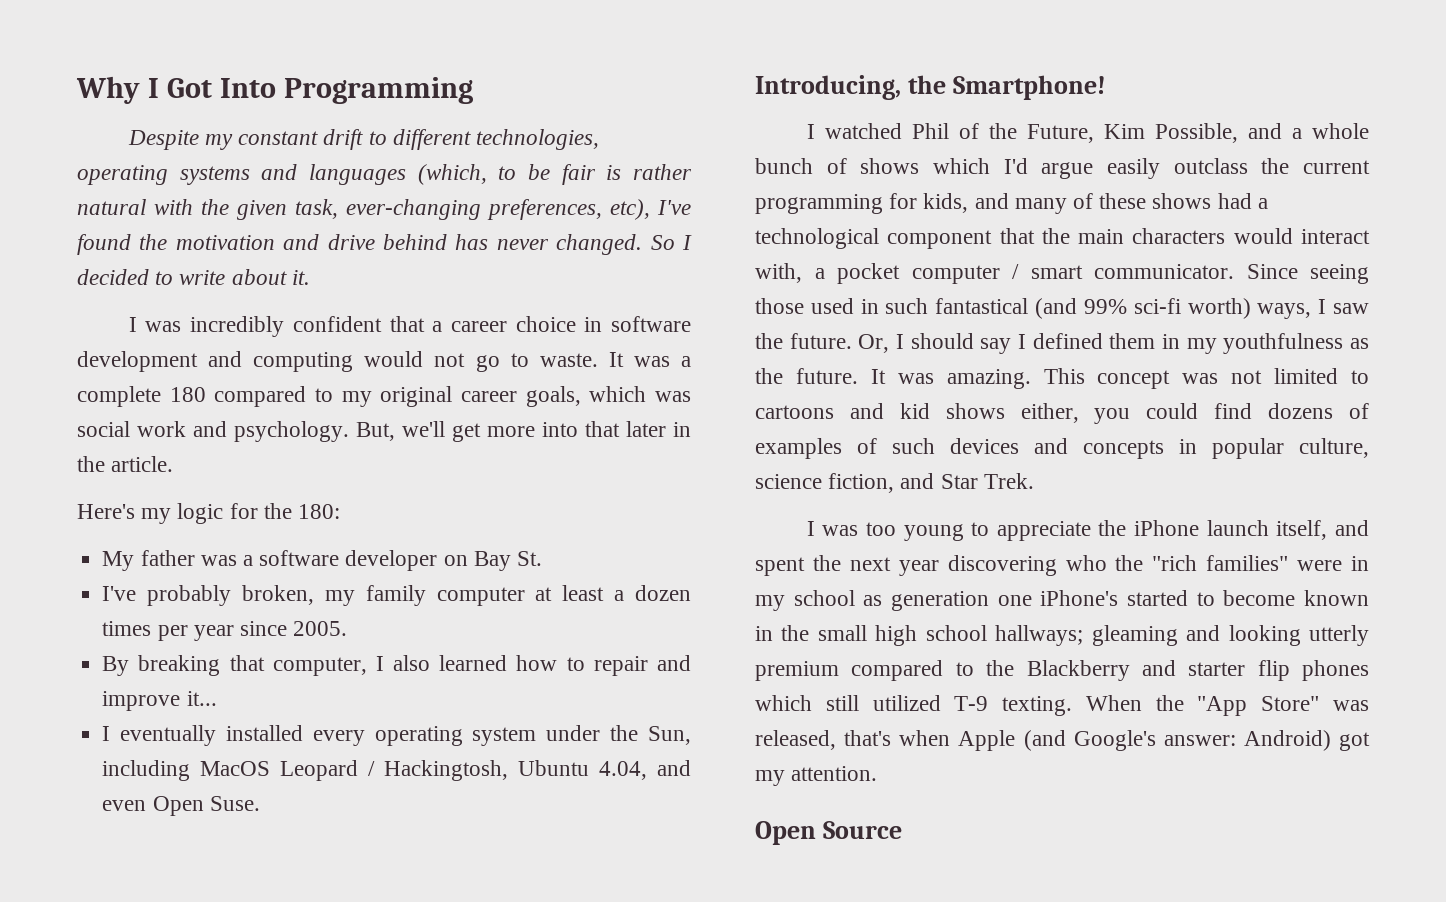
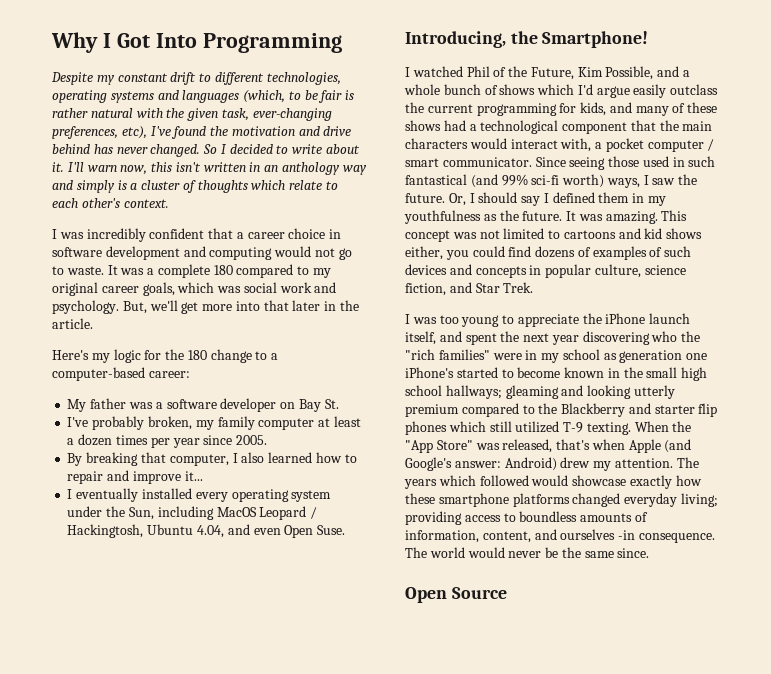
+ I'll warn now, this isn't written in an anthology way and simply is a cluster of thoughts which relate to each other's context.
- Here's my logic for the 180:
+ Here's my logic for the 180 change to a computer-based career:
- When the "App Store" was released, that's when Apple (and Google's answer: Android) got my attention.
+ When the "App Store" was released, that's when Apple (and Google's answer: Android) drew my attention. The years which followed would showcase exactly how these smartphone platforms changed everyday living; providing access to boundless amounts of information, content, and ourselves -in consequence. The world would never be the same since.

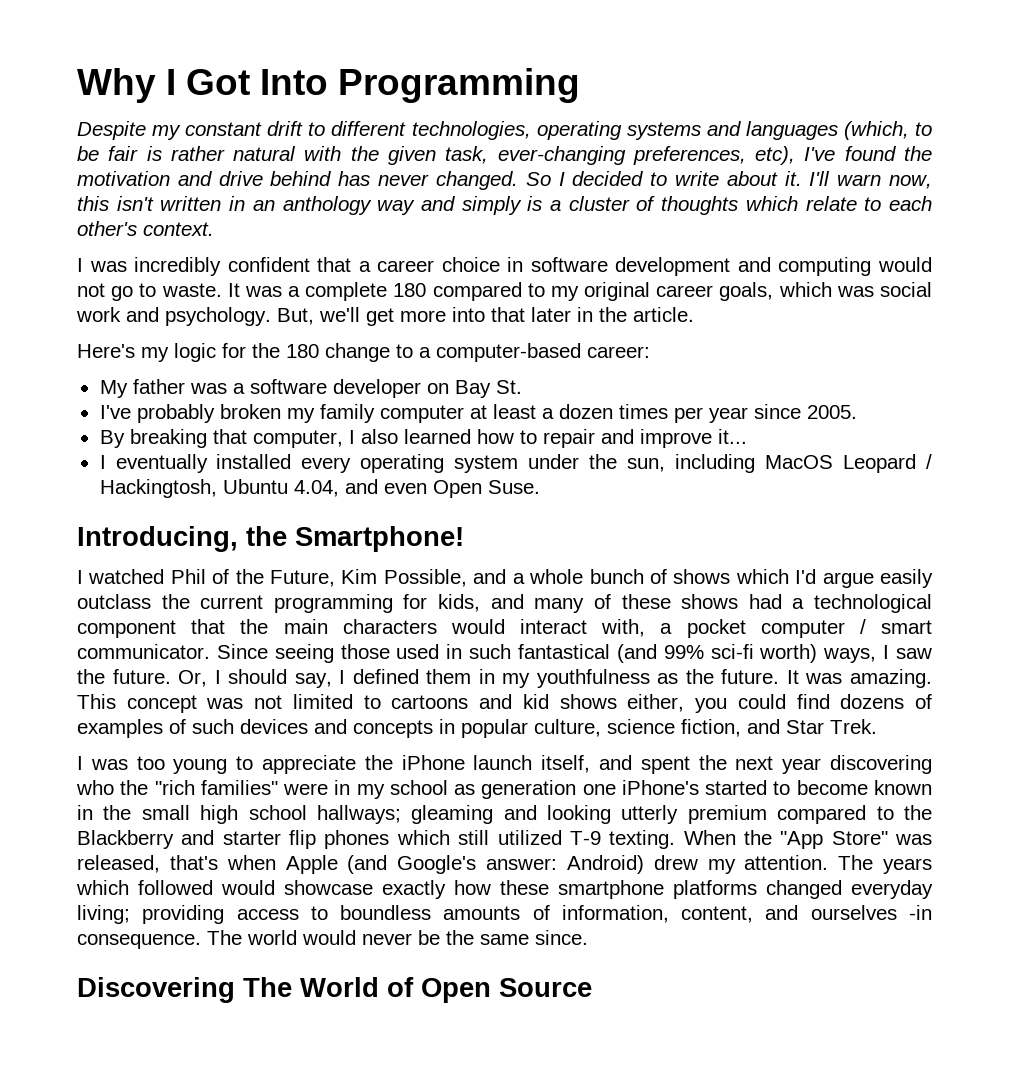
- I've probably broken, my family computer at least a dozen times per year since 2005.
+ I've probably broken my family computer at least a dozen times per year since 2005.
- I eventually installed every operating system under the Sun, including MacOS Leopard / Hackingtosh, Ubuntu 4.04, and even Open Suse.
+ I eventually installed every operating system under the sun, including MacOS Leopard / Hackingtosh, Ubuntu 4.04, and even Open Suse.
- Or, I should say I defined them in my youthfulness as the future.
+ Or, I should say, I defined them in my youthfulness as the future.
- Open Source
+ Discovering The World of Open Source

